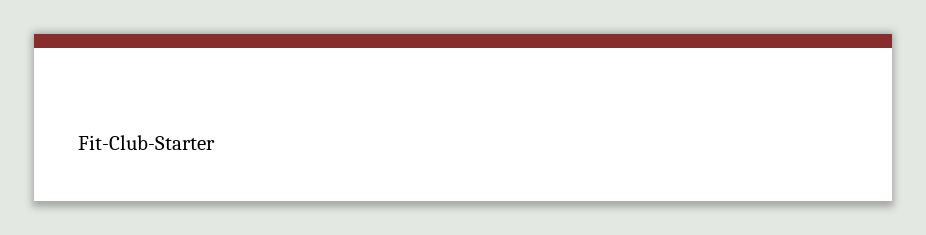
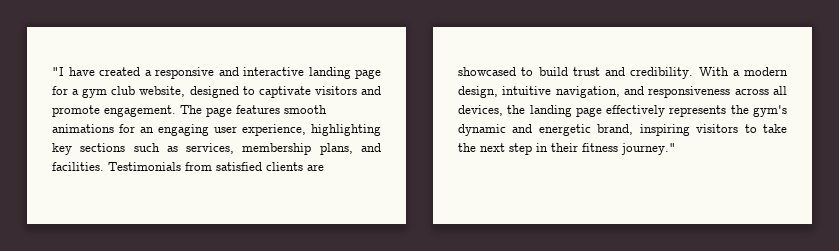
- Fit-Club-Starter
+ "I have created a responsive and interactive landing page for a gym club website, designed to captivate visitors and promote engagement. The page features smooth animations for an engaging user experience, highlighting key sections such as services, membership plans, and facilities. Testimonials from satisfied clients are showcased to build trust and credibility. With a modern design, intuitive navigation, and responsiveness across all devices, the landing page effectively represents the gym's dynamic and energetic brand, inspiring visitors to take the next step in their fitness journey."

